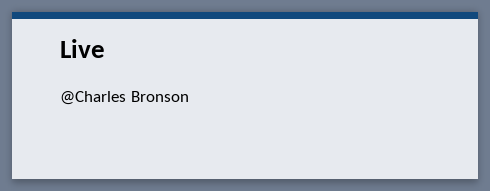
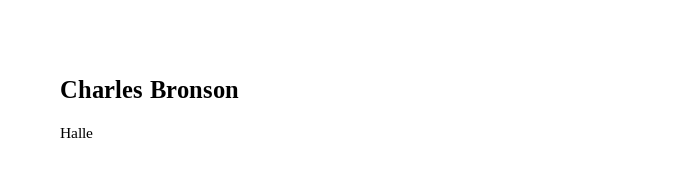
- Live
- @Charles Bronson
+ Charles Bronson
+ Halle

